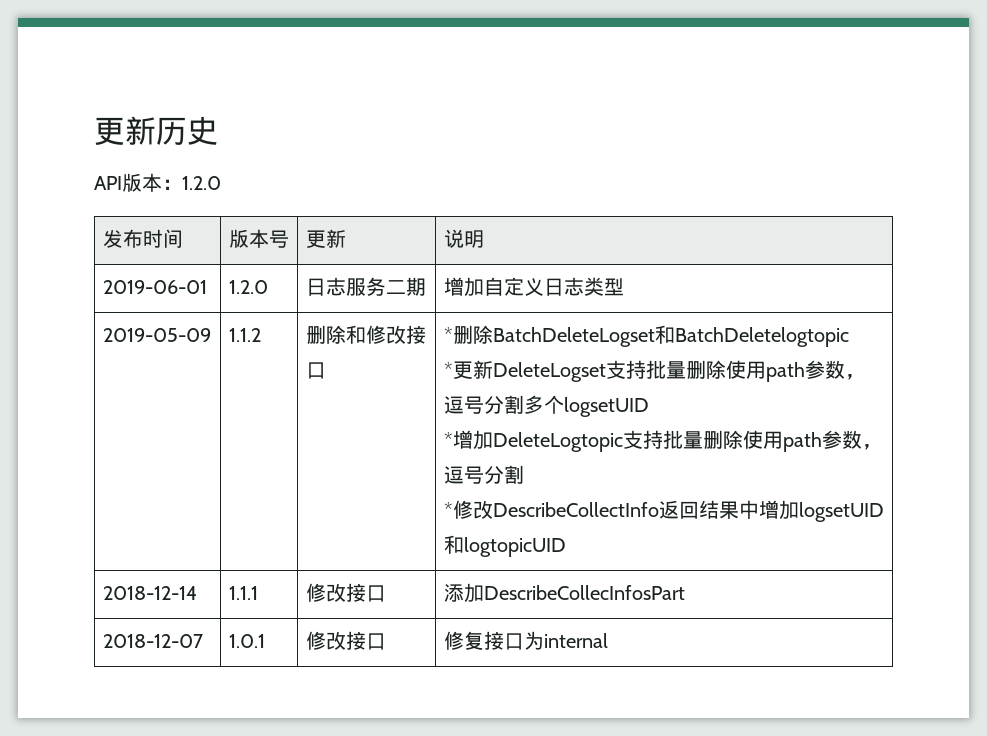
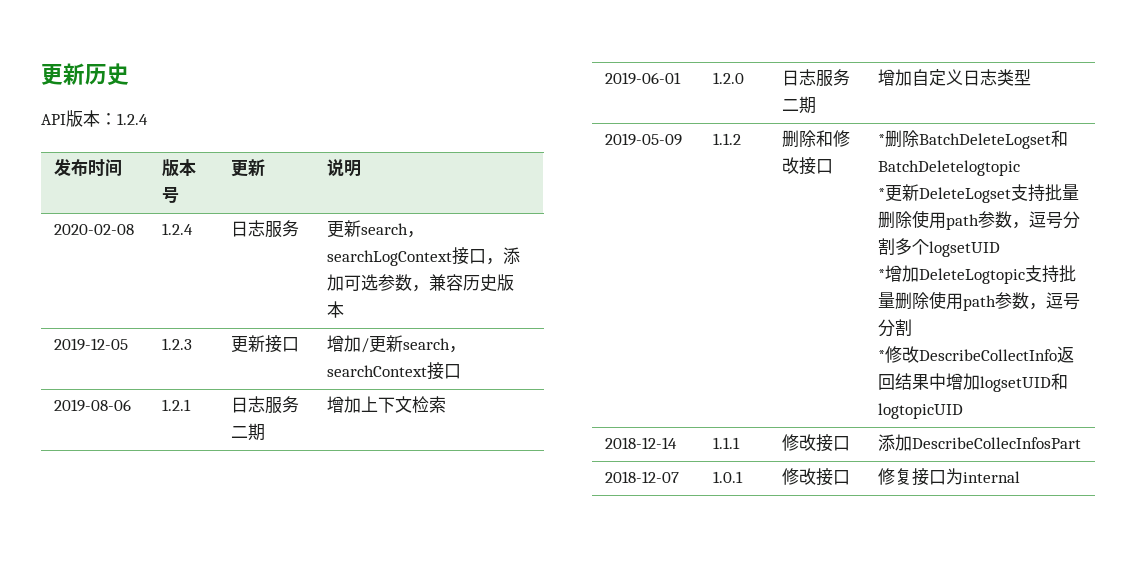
- API版本：1.2.0
+ API版本：1.2.4
+ 2020-02-08 | 1.2.4 | 日志服务 | 更新search，searchLogContext接口，添加可选参数，兼容历史版本
+ 2019-12-05 | 1.2.3 | 更新接口 | 增加/更新search，searchContext接口
+ 2019-08-06 | 1.2.1 | 日志服务二期 | 增加上下文检索

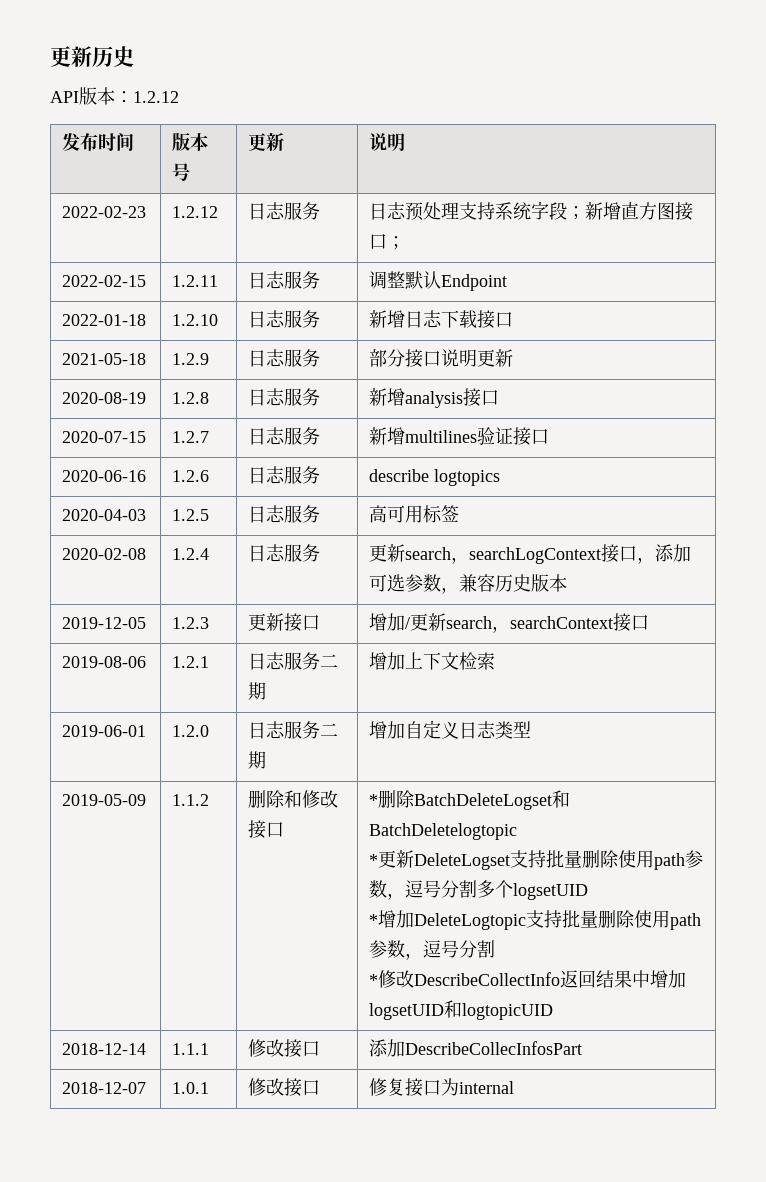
- API版本：1.2.4
+ API版本：1.2.12
+ 2022-02-23 | 1.2.12 | 日志服务 | 日志预处理支持系统字段；新增直方图接口；
+ 2022-02-15 | 1.2.11 | 日志服务 | 调整默认Endpoint
+ 2022-01-18 | 1.2.10 | 日志服务 | 新增日志下载接口
+ 2021-05-18 | 1.2.9 | 日志服务 | 部分接口说明更新
+ 2020-08-19 | 1.2.8 | 日志服务 | 新增analysis接口
+ 2020-07-15 | 1.2.7 | 日志服务 | 新增multilines验证接口
+ 2020-06-16 | 1.2.6 | 日志服务 | describe logtopics
+ 2020-04-03 | 1.2.5 | 日志服务 | 高可用标签

